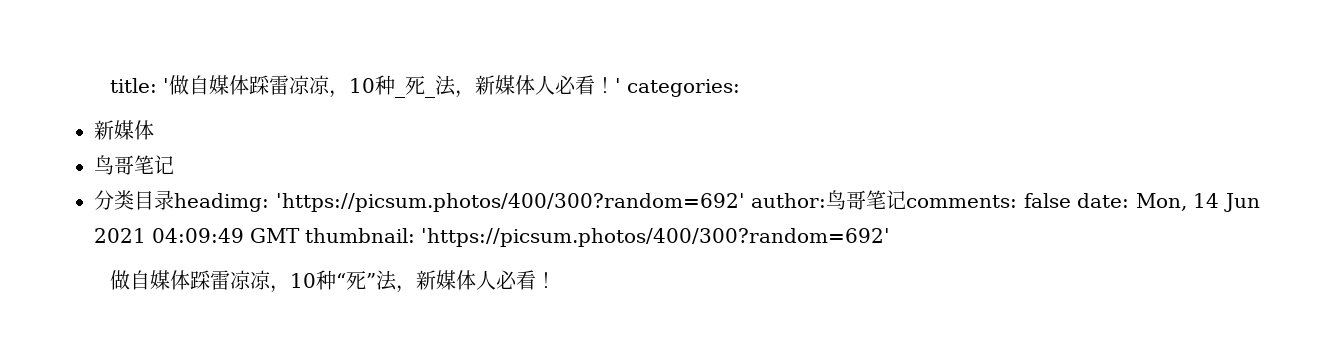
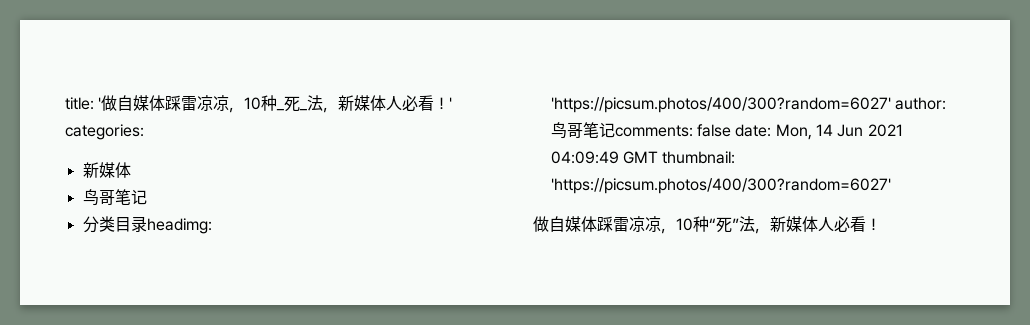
- 分类目录headimg: 'https://picsum.photos/400/300?random=692' author:鸟哥笔记comments: false date: Mon, 14 Jun 2021 04:09:49 GMT thumbnail: 'https://picsum.photos/400/300?random=692'
+ 分类目录headimg: 'https://picsum.photos/400/300?random=6027' author:鸟哥笔记comments: false date: Mon, 14 Jun 2021 04:09:49 GMT thumbnail: 'https://picsum.photos/400/300?random=6027'

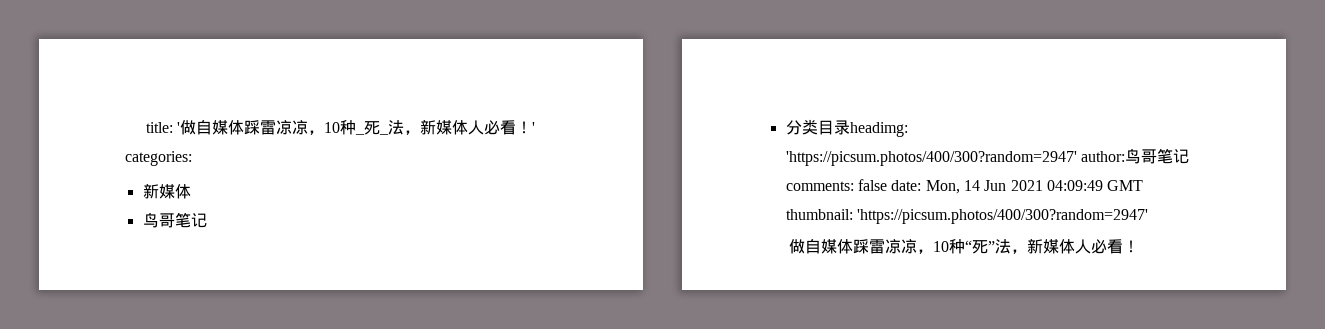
- 分类目录headimg: 'https://picsum.photos/400/300?random=6027' author:鸟哥笔记comments: false date: Mon, 14 Jun 2021 04:09:49 GMT thumbnail: 'https://picsum.photos/400/300?random=6027'
+ 分类目录headimg: 'https://picsum.photos/400/300?random=2947' author:鸟哥笔记comments: false date: Mon, 14 Jun 2021 04:09:49 GMT thumbnail: 'https://picsum.photos/400/300?random=2947'

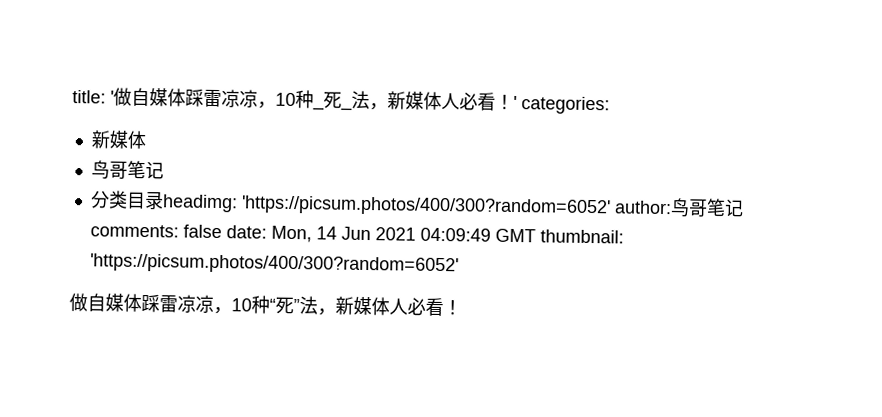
- 分类目录headimg: 'https://picsum.photos/400/300?random=2947' author:鸟哥笔记comments: false date: Mon, 14 Jun 2021 04:09:49 GMT thumbnail: 'https://picsum.photos/400/300?random=2947'
+ 分类目录headimg: 'https://picsum.photos/400/300?random=6052' author:鸟哥笔记comments: false date: Mon, 14 Jun 2021 04:09:49 GMT thumbnail: 'https://picsum.photos/400/300?random=6052'

